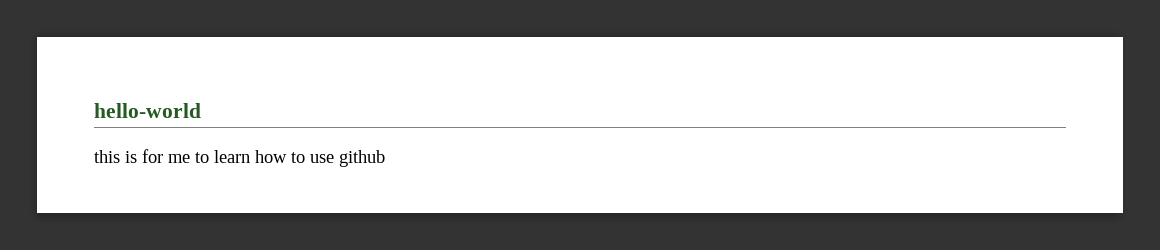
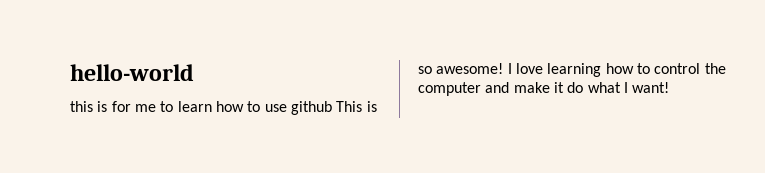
- this is for me to learn how to use github
+ this is for me to learn how to use github This is so awesome! I love learning how to control the computer and make it do what I want!

